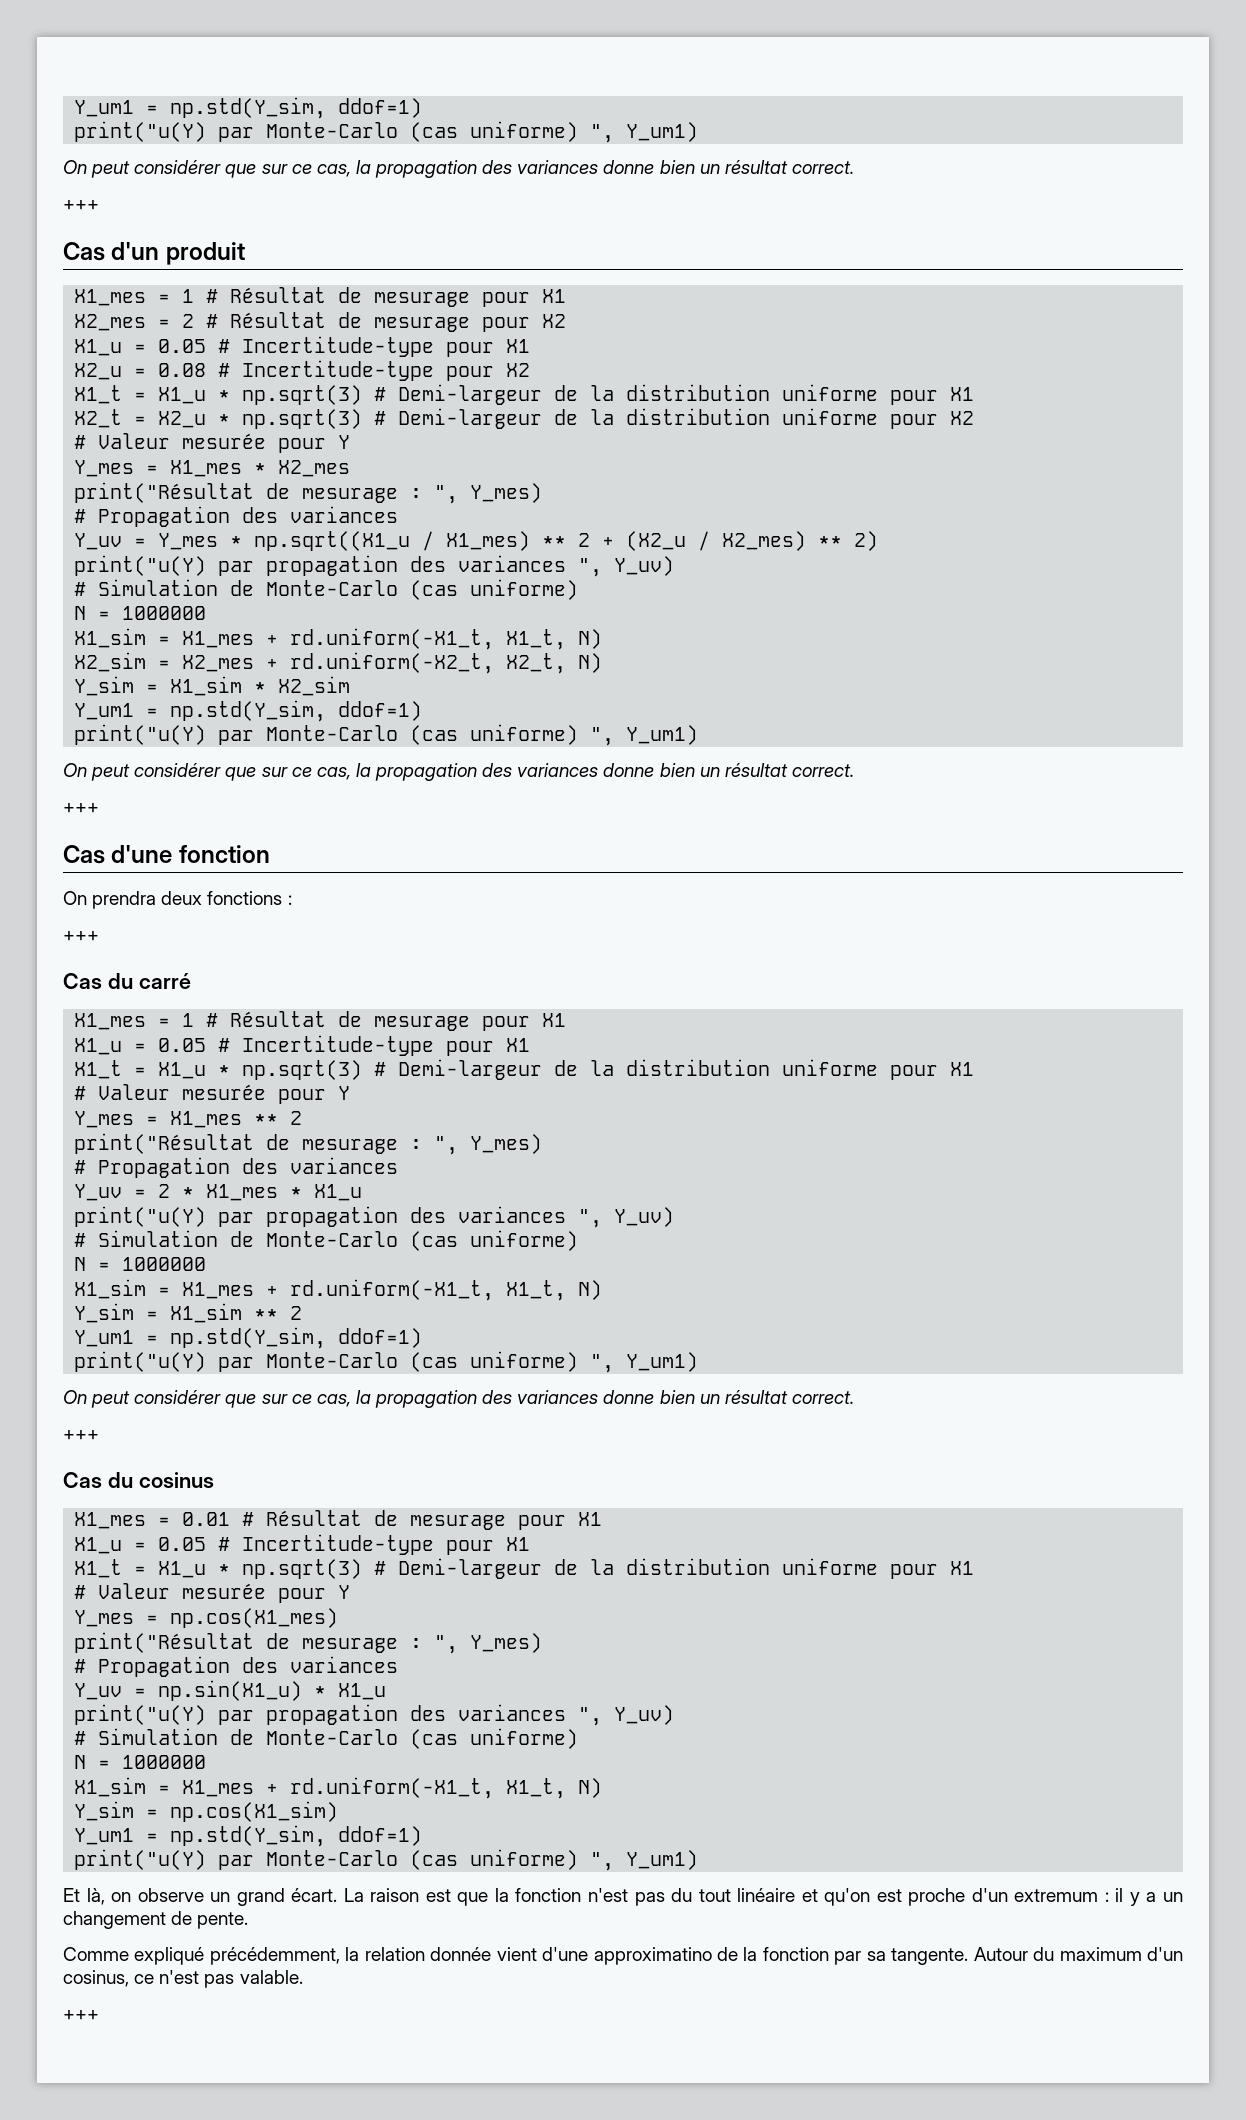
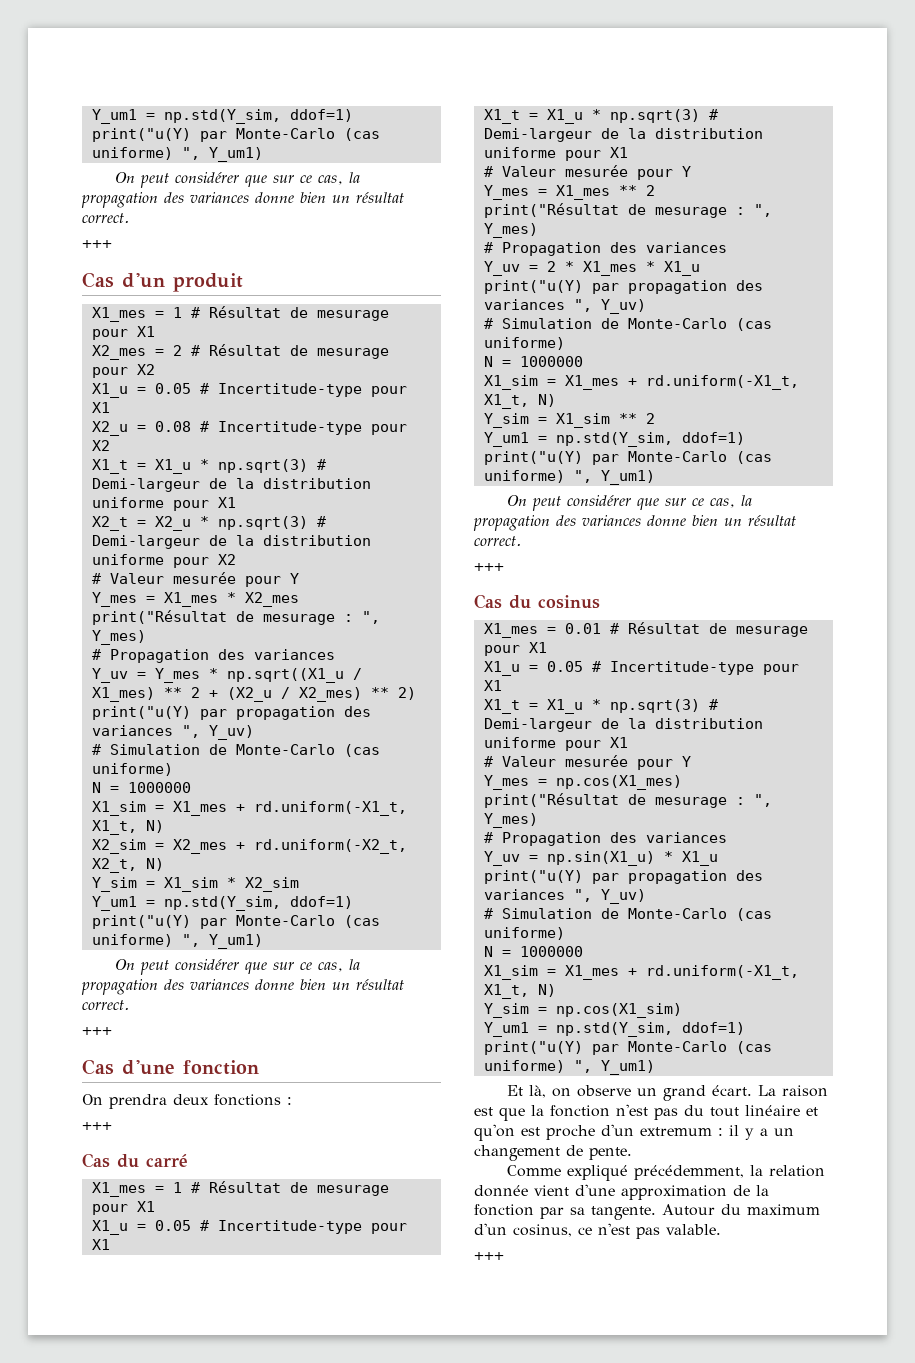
- Comme expliqué précédemment, la relation donnée vient d'une approximatino de la fonction par sa tangente.
+ Comme expliqué précédemment, la relation donnée vient d'une approximation de la fonction par sa tangente.

